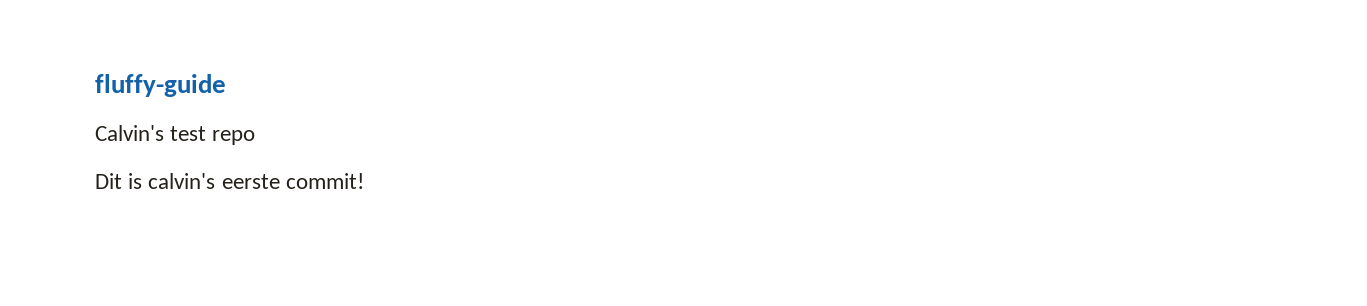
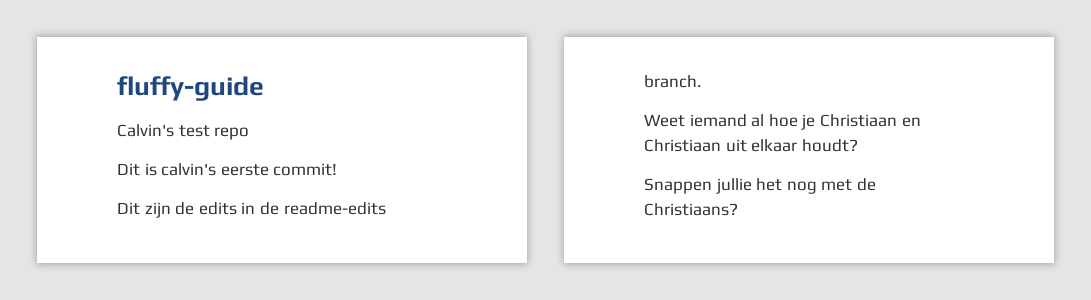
+ Dit zijn de edits in de readme-edits branch.
+ Weet iemand al hoe je Christiaan en Christiaan uit elkaar houdt?
+ Snappen jullie het nog met de Christiaans?

